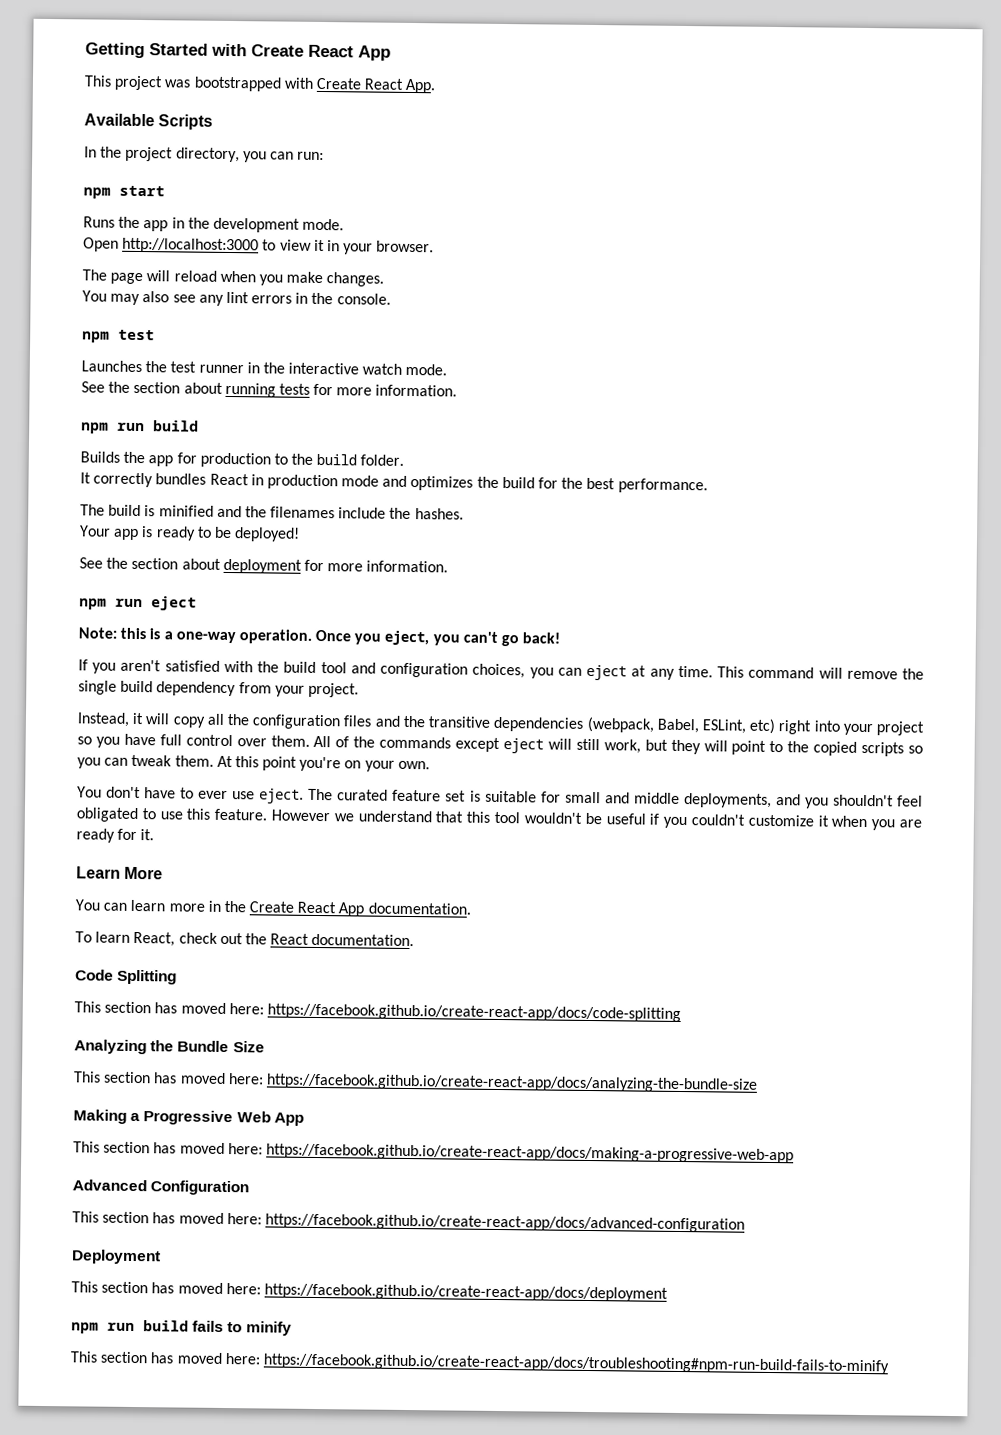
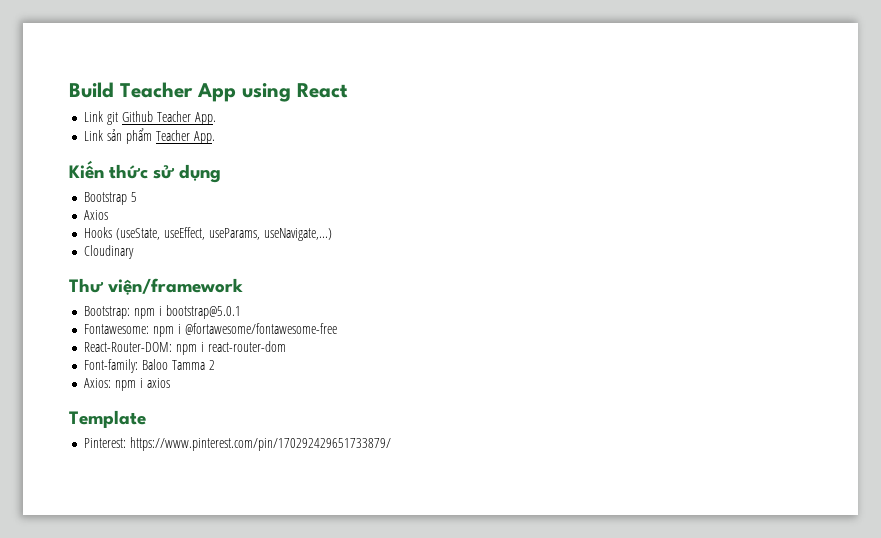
- Getting Started with Create React App
- This project was bootstrapped with Create React App.
- Available Scripts
- In the project directory, you can run:
- npm start
- Runs the app in the development mode.
- Open http://localhost:3000 to view it in your browser.
- The page will reload when you make changes.
- You may also see any lint errors in the console.
- npm test
- Launches the test runner in the interactive watch mode.
- See the section about running tests for more information.
- npm run build
- Builds the app for production to the build folder.
- It correctly bundles React in production mode and optimizes the build for the best performance.
- The build is minified and the filenames include the hashes.
- Your app is ready to be deployed!
- See the section about deployment for more information.
- npm run eject
- Note: this is a one-way operation. Once you eject, you can't go back!
- If you aren't satisfied with the build tool and configuration choices, you can eject at any time. This command will remove the single build dependency from your project.
- Instead, it will copy all the configuration files and the transitive dependencies (webpack, Babel, ESLint, etc) right into your project so you have full control over them. All of the commands except eject will still work, but they will point to the copied scripts so you can tweak them. At this point you're on your own.
- You don't have to ever use eject. The curated feature set is suitable for small and middle deployments, and you shouldn't feel obligated to use this feature. However we understand that this tool wouldn't be useful if you couldn't customize it when you are ready for it.
- Learn More
- You can learn more in the Create React App documentation.
- To learn React, check out the React documentation.
- Code Splitting
- This section has moved here: https://facebook.github.io/create-react-app/docs/code-splitting
- Analyzing the Bundle Size
- This section has moved here: https://facebook.github.io/create-react-app/docs/analyzing-the-bundle-size
- Making a Progressive Web App
- This section has moved here: https://facebook.github.io/create-react-app/docs/making-a-progressive-web-app
- Advanced Configuration
- This section has moved here: https://facebook.github.io/create-react-app/docs/advanced-configuration
- Deployment
- This section has moved here: https://facebook.github.io/create-react-app/docs/deployment
- npm run build fails to minify
- This section has moved here: https://facebook.github.io/create-react-app/docs/troubleshooting#npm-run-build-fails-to-minify
+ Build Teacher App using React
+ Link git Github Teacher App.
+ Link sản phẩm Teacher App.
+ Kiến thức sử dụng
+ Bootstrap 5
+ Axios
+ Hooks (useState, useEffect, useParams, useNavigate,...)
+ Cloudinary
+ Thư viện/framework
+ Bootstrap: npm i bootstrap@5.0.1
+ Fontawesome: npm i @fortawesome/fontawesome-free
+ React-Router-DOM: npm i react-router-dom
+ Font-family: Baloo Tamma 2
+ Axios: npm i axios
+ Template
+ Pinterest: https://www.pinterest.com/pin/170292429651733879/

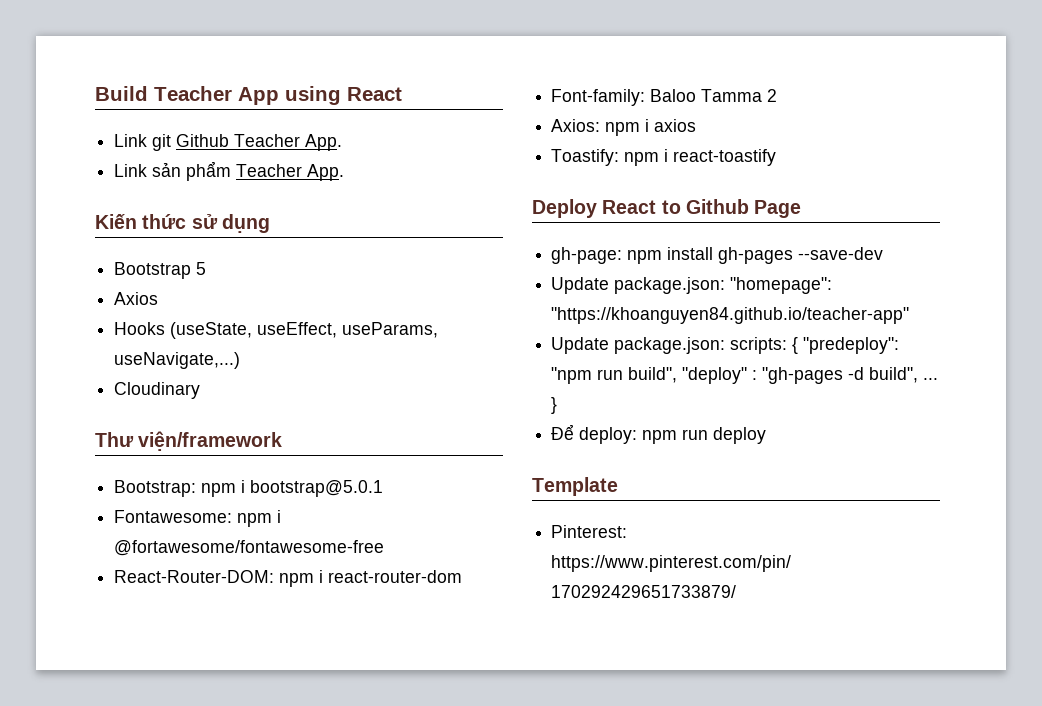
+ Toastify: npm i react-toastify
+ Deploy React to Github Page
+ gh-page: npm install gh-pages --save-dev
+ Update package.json: "homepage": "https://khoanguyen84.github.io/teacher-app"
+ Update package.json: scripts: { "predeploy": "npm run build", "deploy" : "gh-pages -d build", ... }
+ Để deploy: npm run deploy

